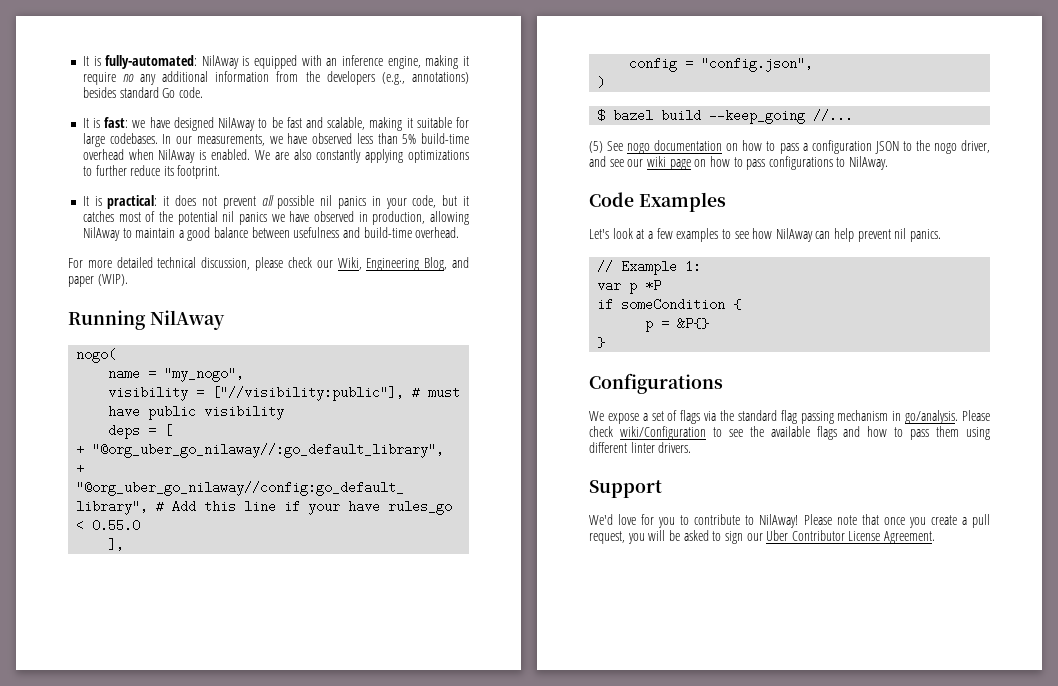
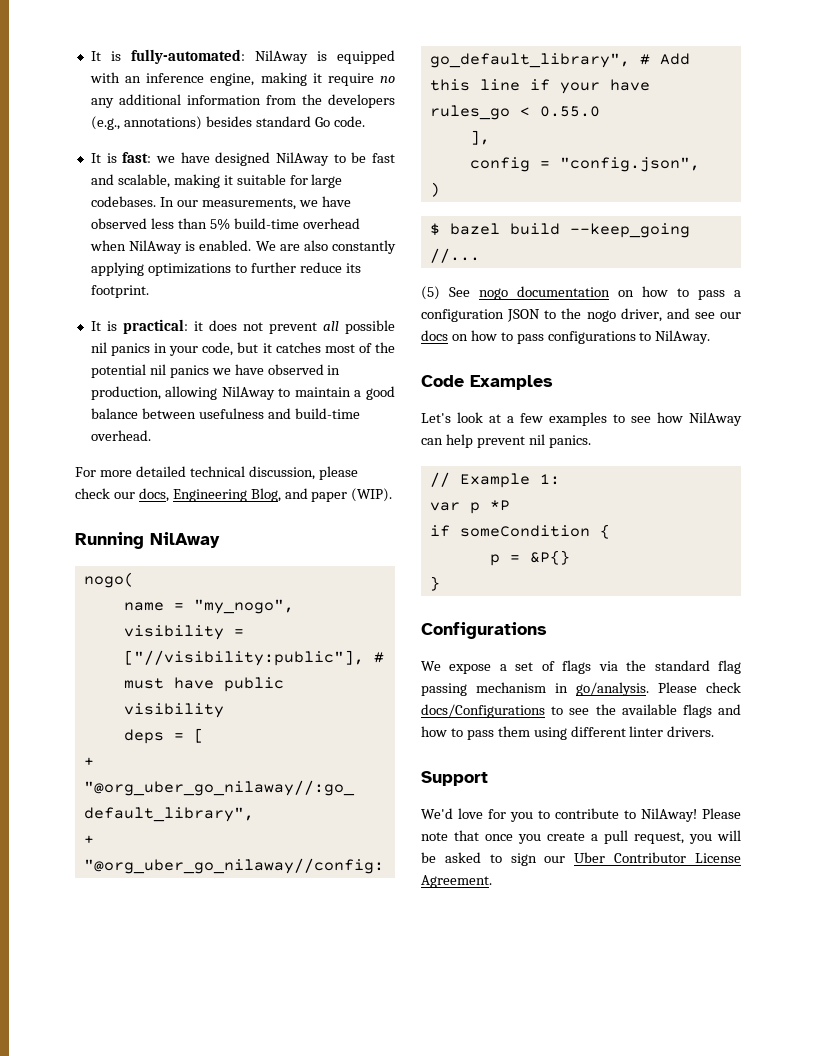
- For more detailed technical discussion, please check our Wiki, Engineering Blog, and paper (WIP).
+ For more detailed technical discussion, please check our docs, Engineering Blog, and paper (WIP).
- (5) See nogo documentation on how to pass a configuration JSON to the nogo driver, and see our wiki page on how to pass configurations to NilAway.
+ (5) See nogo documentation on how to pass a configuration JSON to the nogo driver, and see our docs on how to pass configurations to NilAway.
- Please check wiki/Configuration to see the available flags and how to pass them using different linter drivers.
+ Please check docs/Configurations to see the available flags and how to pass them using different linter drivers.

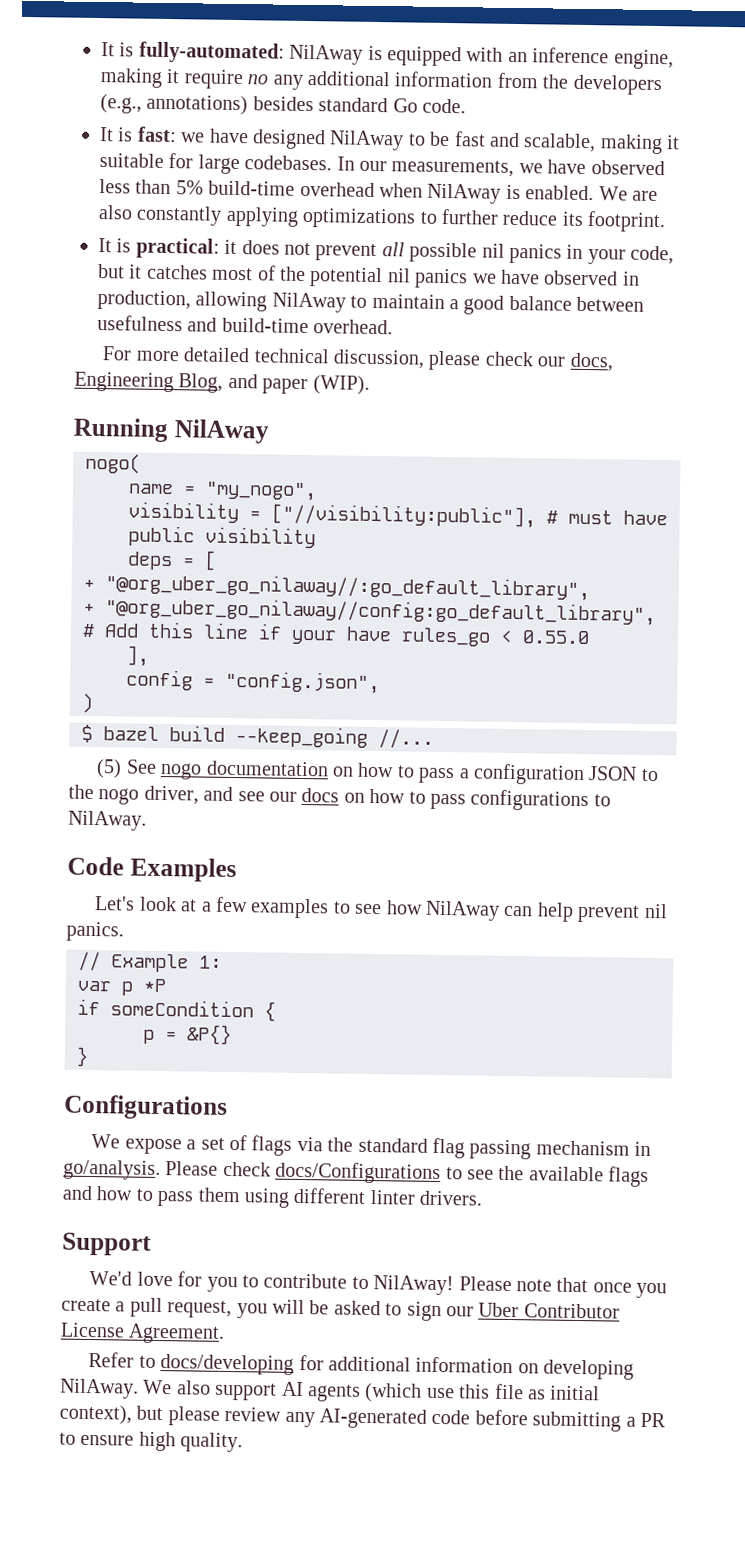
+ Refer to docs/developing for additional information on developing NilAway. We also support AI agents (which use this file as initial context), but please review any AI-generated code before submitting a PR to ensure high quality.

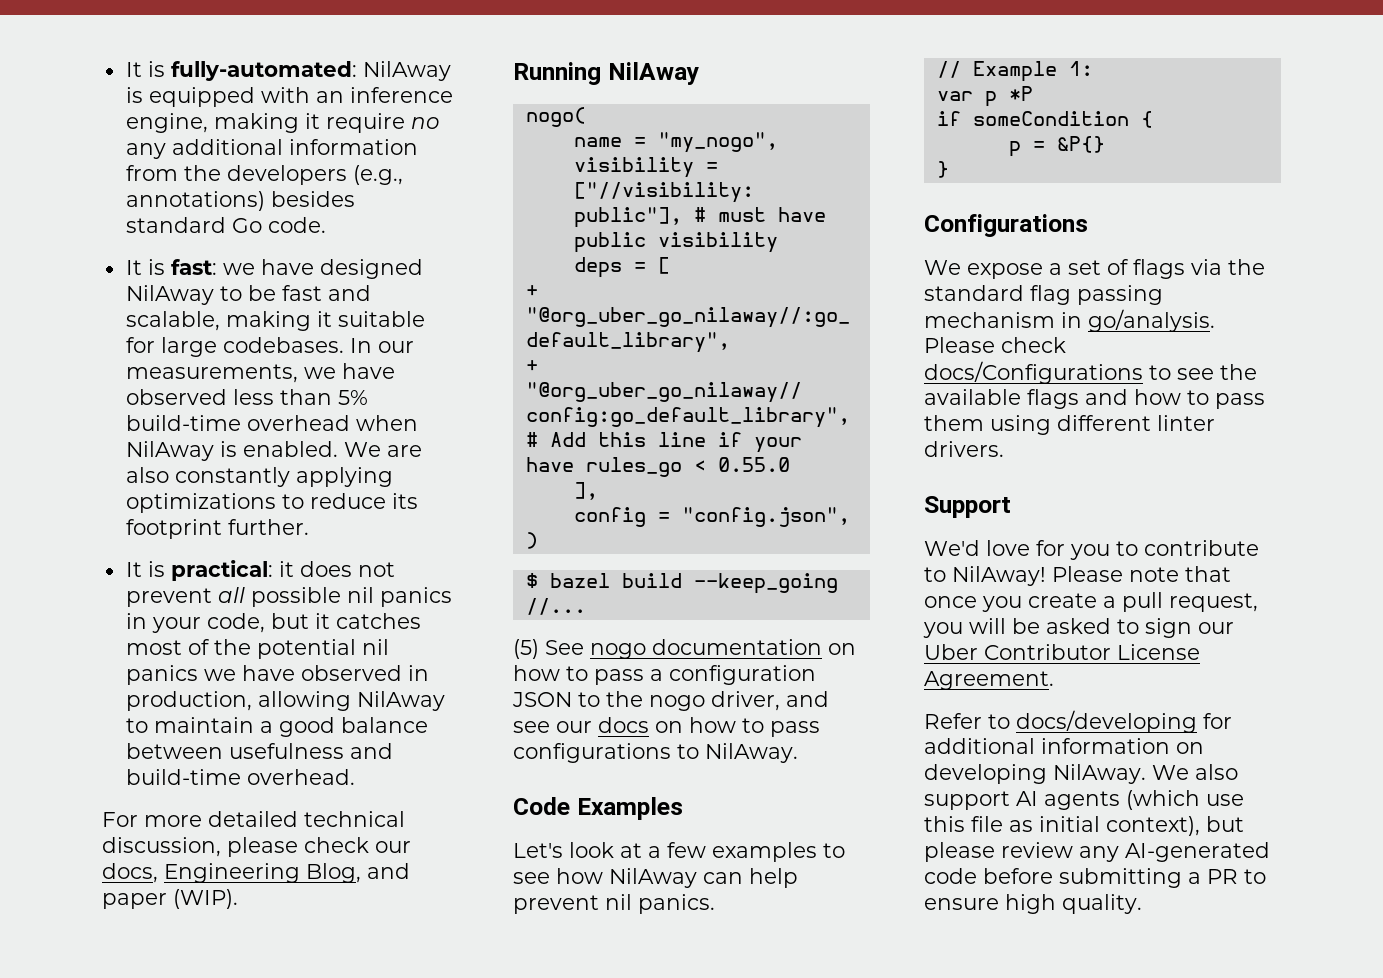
- We are also constantly applying optimizations to further reduce its footprint.
+ We are also constantly applying optimizations to reduce its footprint further.

